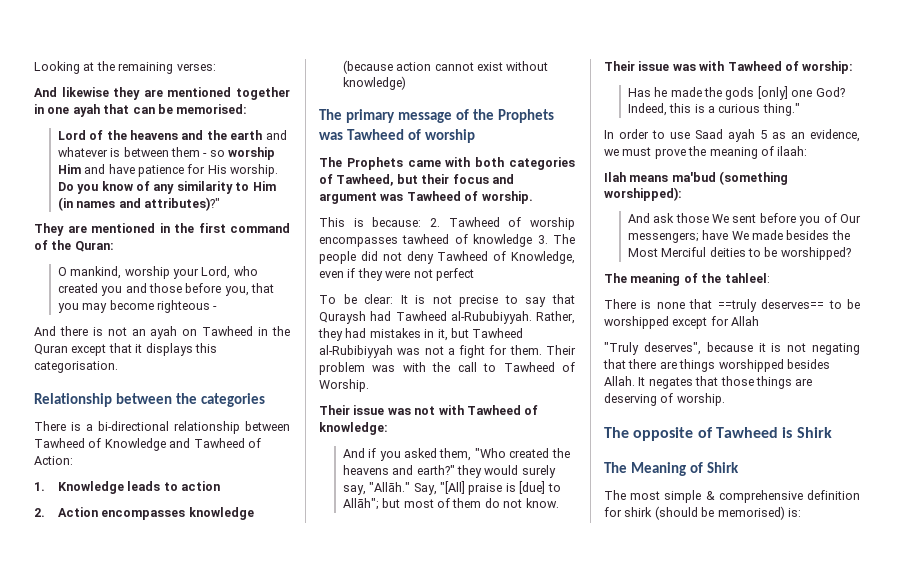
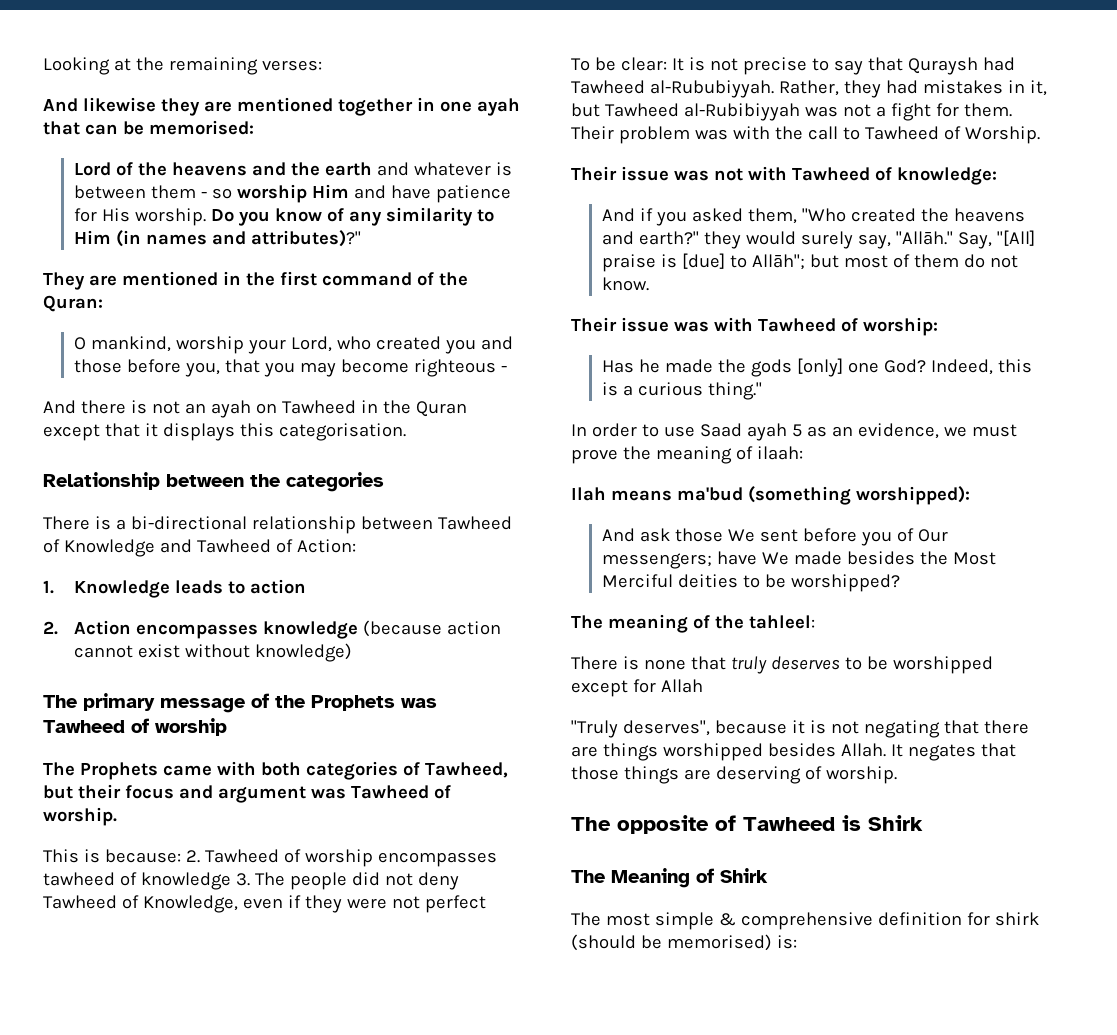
- There is none that ==truly deserves== to be worshipped except for Allah
+ There is none that truly deserves to be worshipped except for Allah

